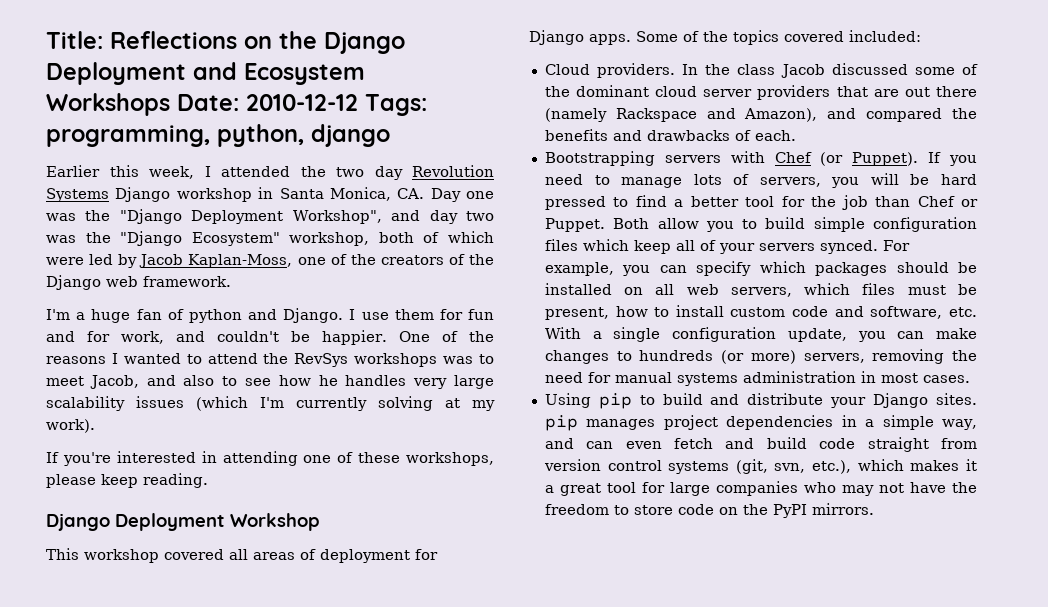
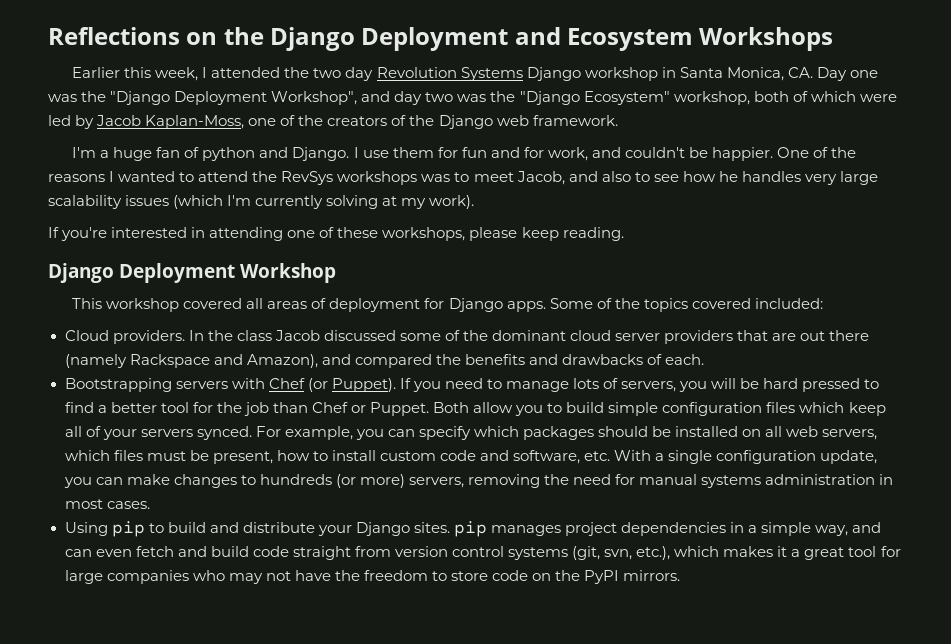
- Title: Reflections on the Django Deployment and Ecosystem Workshops Date: 2010-12-12 Tags: programming, python, django
+ Reflections on the Django Deployment and Ecosystem Workshops

